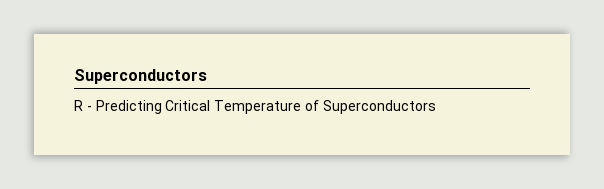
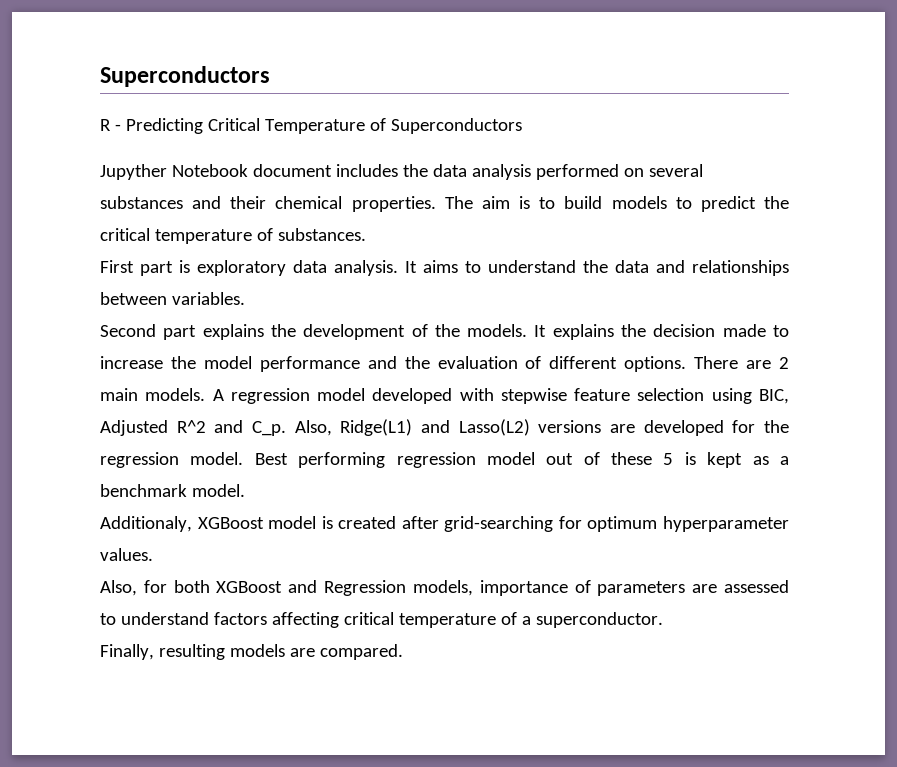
+ Jupyther Notebook document includes the data analysis performed on several substances and their chemical properties. The aim is to build models to predict the critical temperature of substances.
+ First part is exploratory data analysis. It aims to understand the data and relationships between variables.
+ Second part explains the development of the models. It explains the decision made to increase the model performance and the evaluation of different options. There are 2 main models. A regression model developed with stepwise feature selection using BIC, Adjusted R^2 and C_p. Also, Ridge(L1) and Lasso(L2) versions are developed for the regression model. Best performing regression model out of these 5 is kept as a benchmark model.
+ Additionaly, XGBoost model is created after grid-searching for optimum hyperparameter values.
+ Also, for both XGBoost and Regression models, importance of parameters are assessed to understand factors affecting critical temperature of a superconductor.
+ Finally, resulting models are compared.

